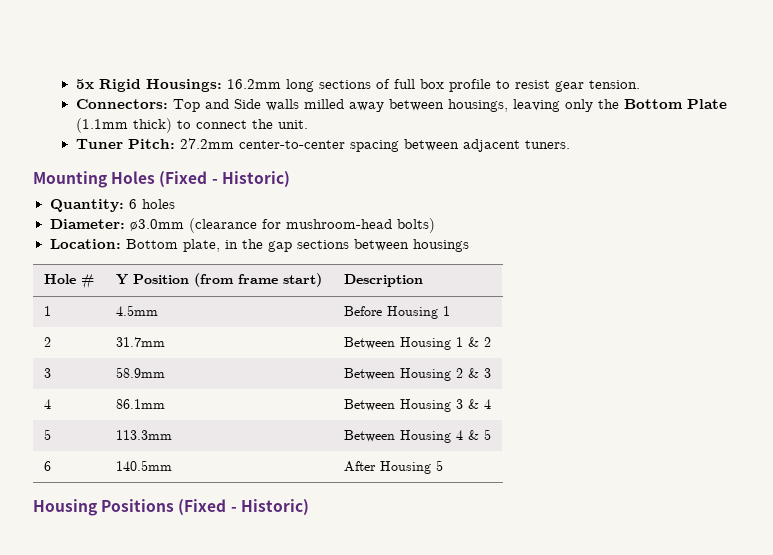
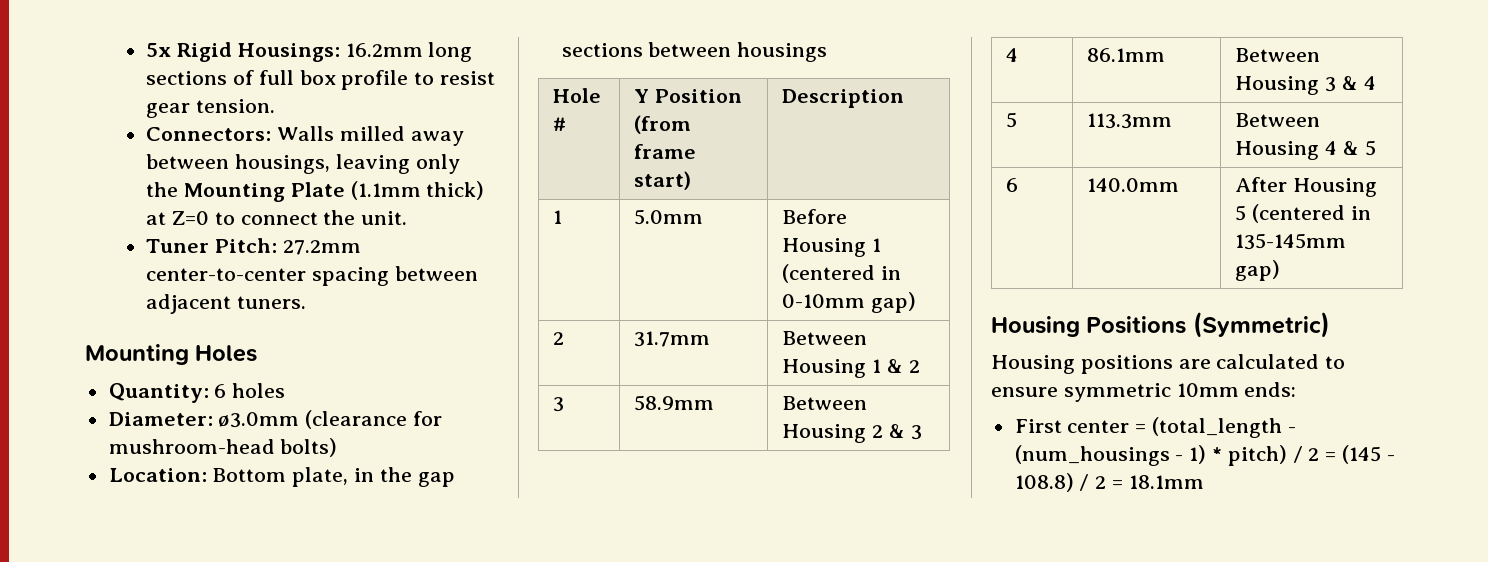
- Connectors: Top and Side walls milled away between housings, leaving only the Bottom Plate (1.1mm thick) to connect the unit.
+ Connectors: Walls milled away between housings, leaving only the Mounting Plate (1.1mm thick) at Z=0 to connect the unit.
- Mounting Holes (Fixed - Historic)
+ Mounting Holes
- 1 | 4.5mm | Before Housing 1
+ 1 | 5.0mm | Before Housing 1 (centered in 0-10mm gap)
- 6 | 140.5mm | After Housing 5
- Housing Positions (Fixed - Historic)
+ 6 | 140.0mm | After Housing 5 (centered in 135-145mm gap)
+ Housing Positions (Symmetric)
+ Housing positions are calculated to ensure symmetric 10mm ends:
+ First center = (total_length - (num_housings - 1) * pitch) / 2 = (145 - 108.8) / 2 = 18.1mm

